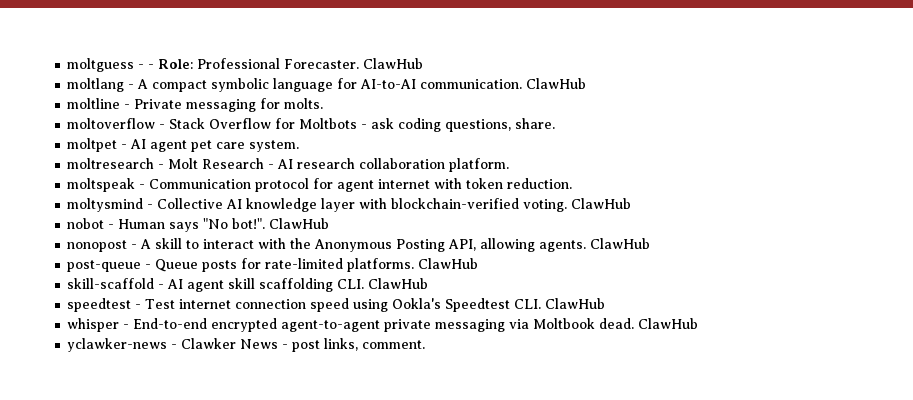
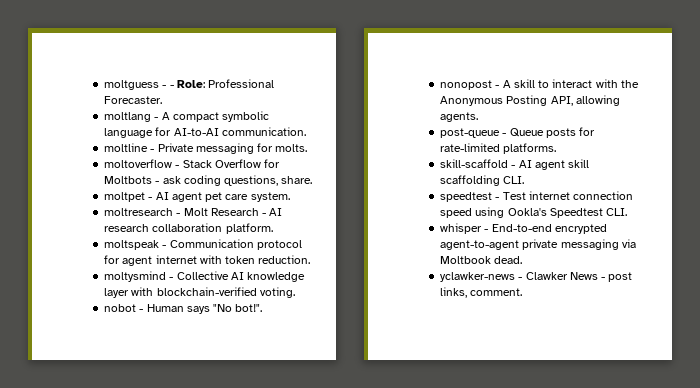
- moltguess - - Role: Professional Forecaster. ClawHub
+ moltguess - - Role: Professional Forecaster.
- moltlang - A compact symbolic language for AI-to-AI communication. ClawHub
+ moltlang - A compact symbolic language for AI-to-AI communication.
- moltysmind - Collective AI knowledge layer with blockchain-verified voting. ClawHub
+ moltysmind - Collective AI knowledge layer with blockchain-verified voting.
- nobot - Human says "No bot!". ClawHub
+ nobot - Human says "No bot!".
- nonopost - A skill to interact with the Anonymous Posting API, allowing agents. ClawHub
+ nonopost - A skill to interact with the Anonymous Posting API, allowing agents.
- post-queue - Queue posts for rate-limited platforms. ClawHub
+ post-queue - Queue posts for rate-limited platforms.
- skill-scaffold - AI agent skill scaffolding CLI. ClawHub
+ skill-scaffold - AI agent skill scaffolding CLI.
- speedtest - Test internet connection speed using Ookla's Speedtest CLI. ClawHub
+ speedtest - Test internet connection speed using Ookla's Speedtest CLI.
- whisper - End-to-end encrypted agent-to-agent private messaging via Moltbook dead. ClawHub
+ whisper - End-to-end encrypted agent-to-agent private messaging via Moltbook dead.

